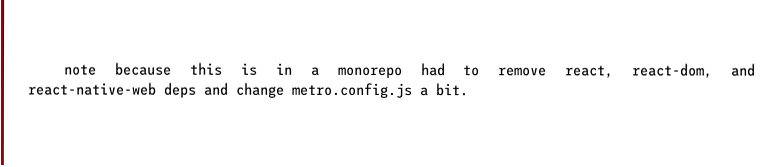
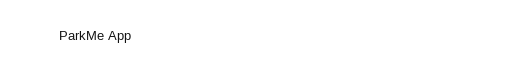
- note because this is in a monorepo had to remove react, react-dom, and react-native-web deps and change metro.config.js a bit.
+ ParkMe App

